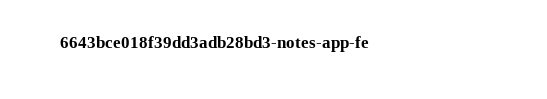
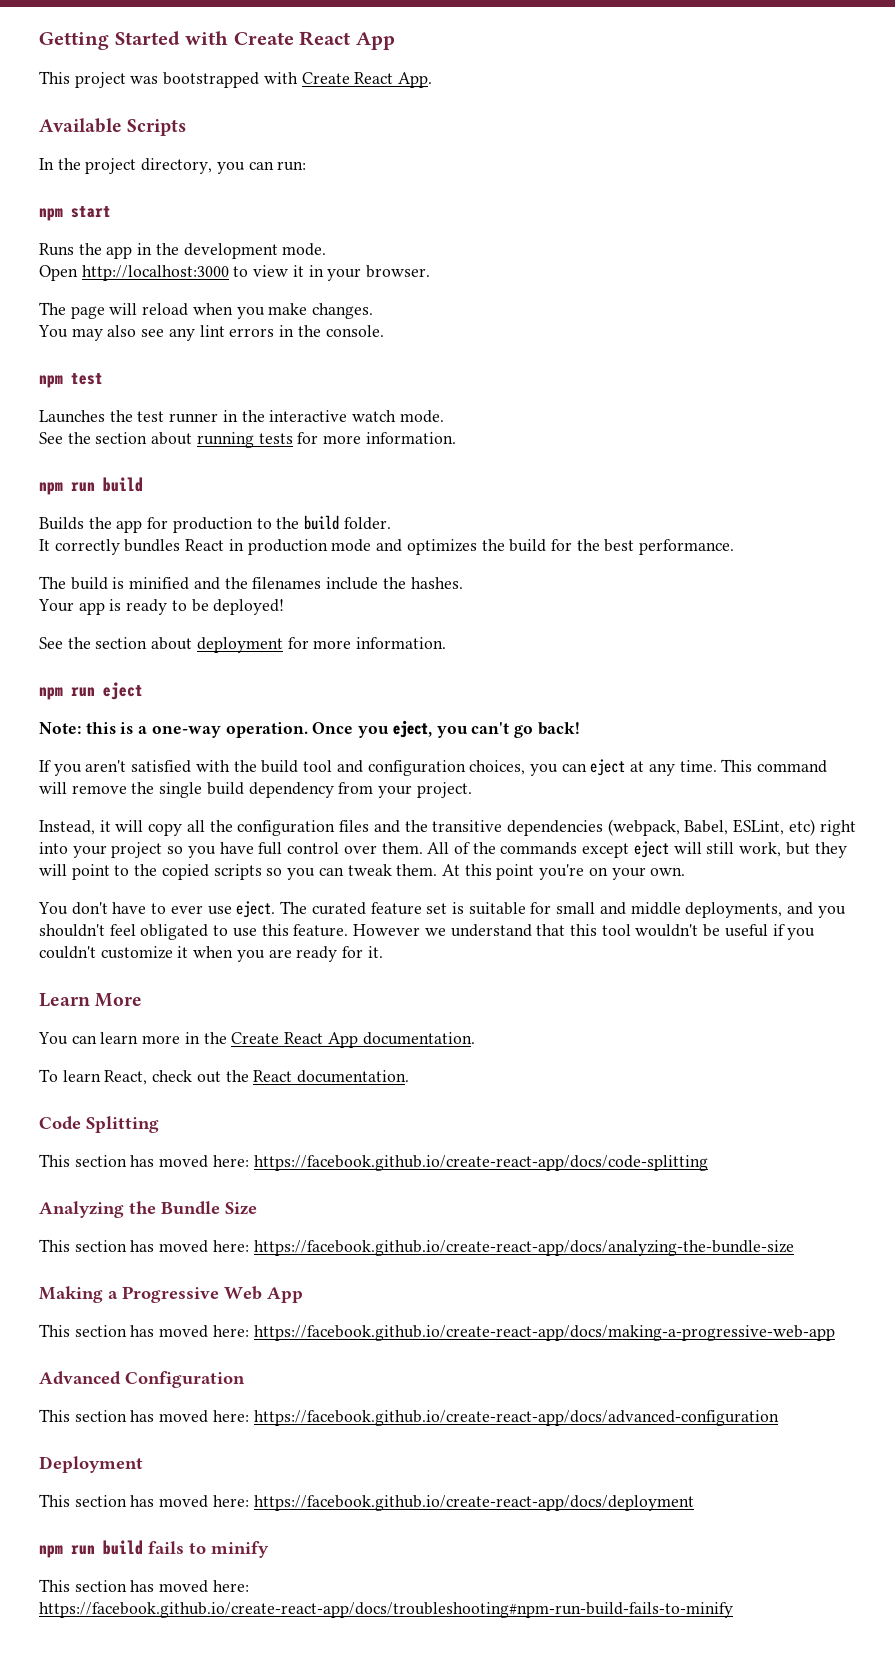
- 6643bce018f39dd3adb28bd3-notes-app-fe
+ Getting Started with Create React App
+ This project was bootstrapped with Create React App.
+ Available Scripts
+ In the project directory, you can run:
+ npm start
+ Runs the app in the development mode.
+ Open http://localhost:3000 to view it in your browser.
+ The page will reload when you make changes.
+ You may also see any lint errors in the console.
+ npm test
+ Launches the test runner in the interactive watch mode.
+ See the section about running tests for more information.
+ npm run build
+ Builds the app for production to the build folder.
+ It correctly bundles React in production mode and optimizes the build for the best performance.
+ The build is minified and the filenames include the hashes.
+ Your app is ready to be deployed!
+ See the section about deployment for more information.
+ npm run eject
+ Note: this is a one-way operation. Once you eject, you can't go back!
+ If you aren't satisfied with the build tool and configuration choices, you can eject at any time. This command will remove the single build dependency from your project.
+ Instead, it will copy all the configuration files and the transitive dependencies (webpack, Babel, ESLint, etc) right into your project so you have full control over them. All of the commands except eject will still work, but they will point to the copied scripts so you can tweak them. At this point you're on your own.
+ You don't have to ever use eject. The curated feature set is suitable for small and middle deployments, and you shouldn't feel obligated to use this feature. However we understand that this tool wouldn't be useful if you couldn't customize it when you are ready for it.
+ Learn More
+ You can learn more in the Create React App documentation.
+ To learn React, check out the React documentation.
+ Code Splitting
+ This section has moved here: https://facebook.github.io/create-react-app/docs/code-splitting
+ Analyzing the Bundle Size
+ This section has moved here: https://facebook.github.io/create-react-app/docs/analyzing-the-bundle-size
+ Making a Progressive Web App
+ This section has moved here: https://facebook.github.io/create-react-app/docs/making-a-progressive-web-app
+ Advanced Configuration
+ This section has moved here: https://facebook.github.io/create-react-app/docs/advanced-configuration
+ Deployment
+ This section has moved here: https://facebook.github.io/create-react-app/docs/deployment
+ npm run build fails to minify
+ This section has moved here: https://facebook.github.io/create-react-app/docs/troubleshooting#npm-run-build-fails-to-minify

